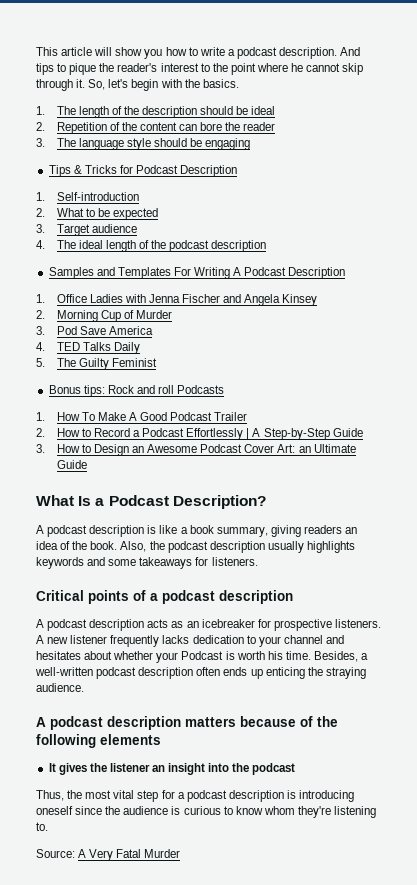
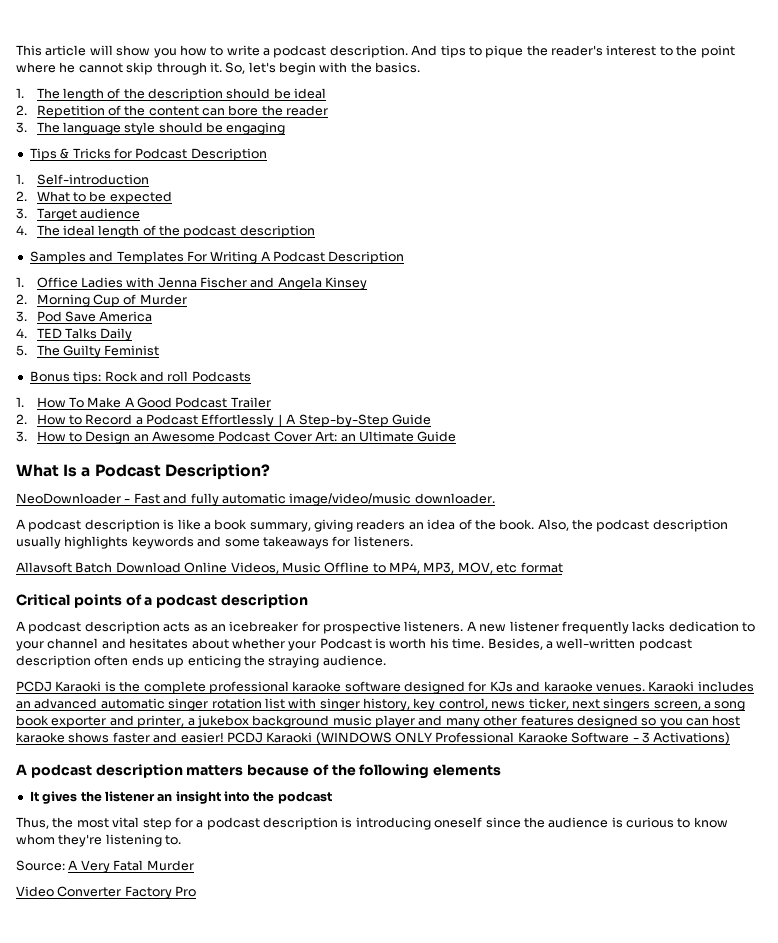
+ NeoDownloader - Fast and fully automatic image/video/music downloader.
+ Allavsoft Batch Download Online Videos, Music Offline to MP4, MP3, MOV, etc format
+ PCDJ Karaoki is the complete professional karaoke software designed for KJs and karaoke venues. Karaoki includes an advanced automatic singer rotation list with singer history, key control, news ticker, next singers screen, a song book exporter and printer, a jukebox background music player and many other features designed so you can host karaoke shows faster and easier! PCDJ Karaoki (WINDOWS ONLY Professional Karaoke Software - 3 Activations)
+ Video Converter Factory Pro

